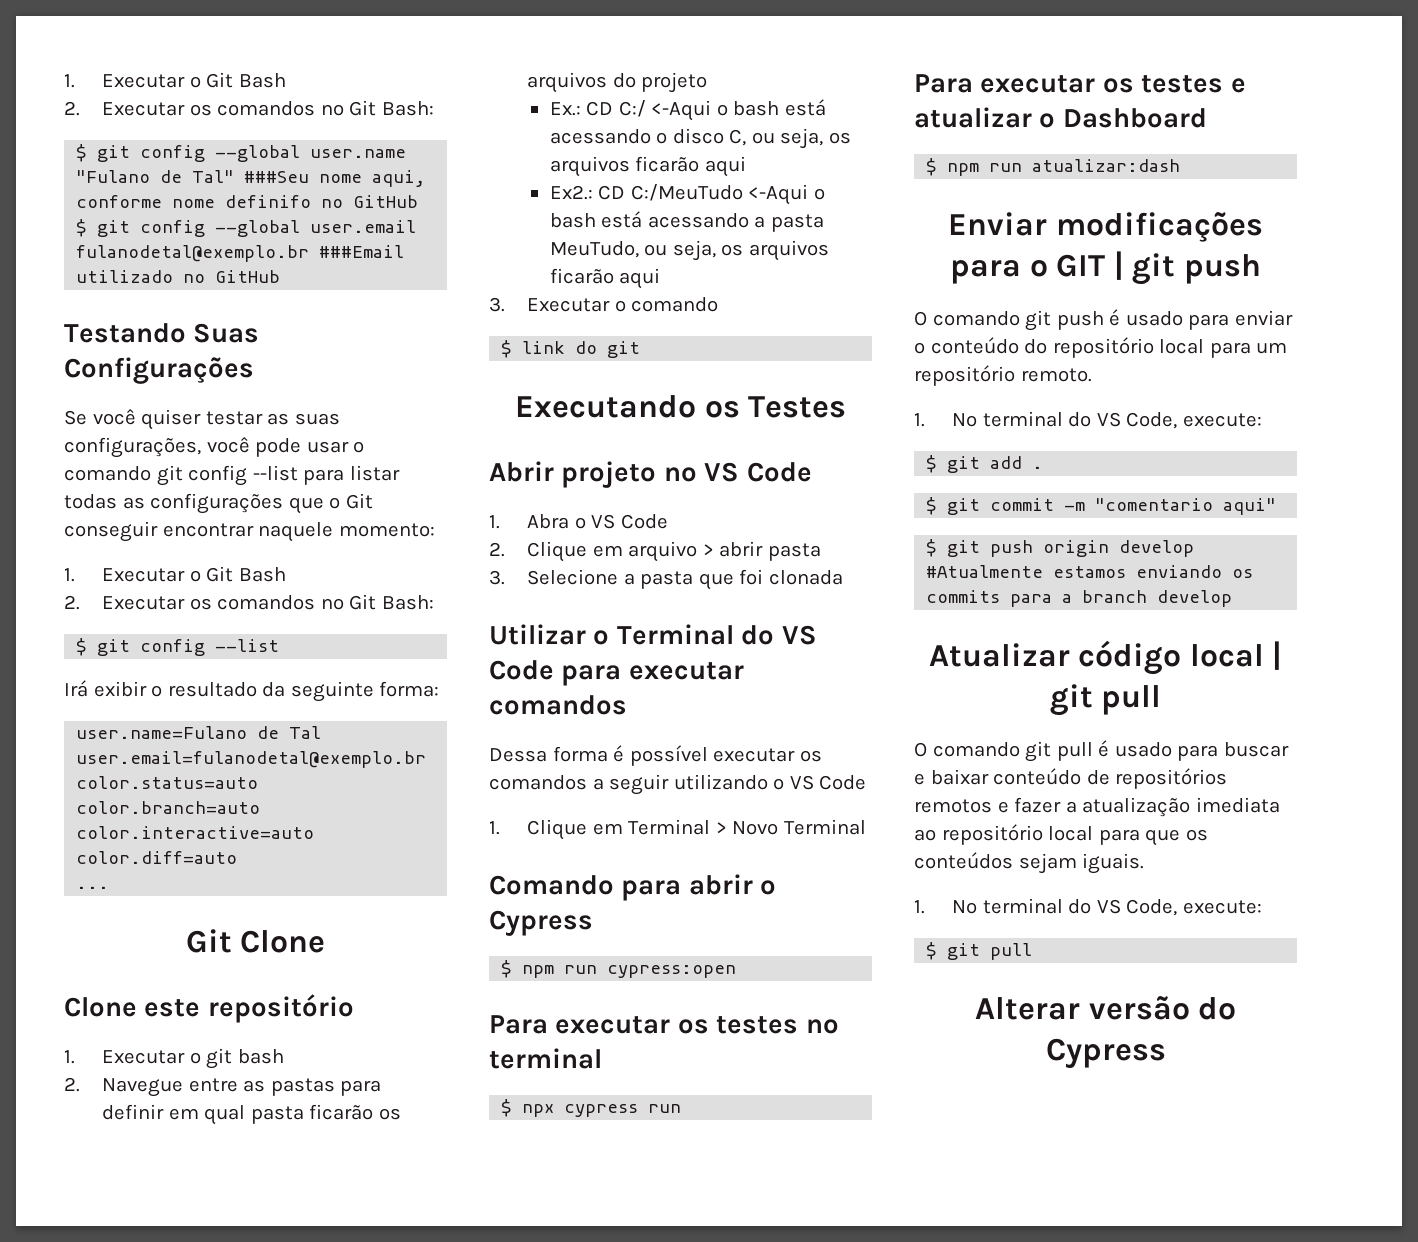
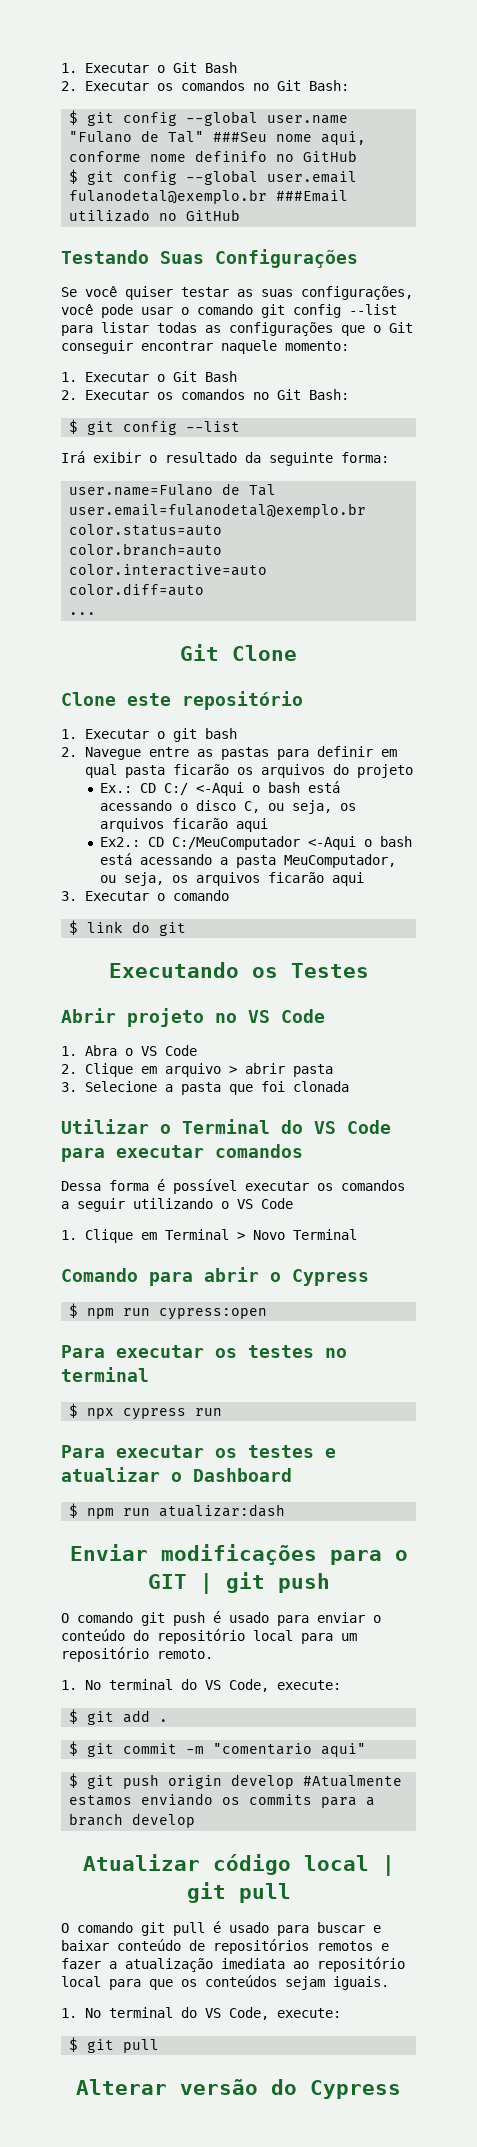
- Ex2.: CD C:/MeuTudo <-Aqui o bash está acessando a pasta MeuTudo, ou seja, os arquivos ficarão aqui
+ Ex2.: CD C:/MeuComputador <-Aqui o bash está acessando a pasta MeuComputador, ou seja, os arquivos ficarão aqui

